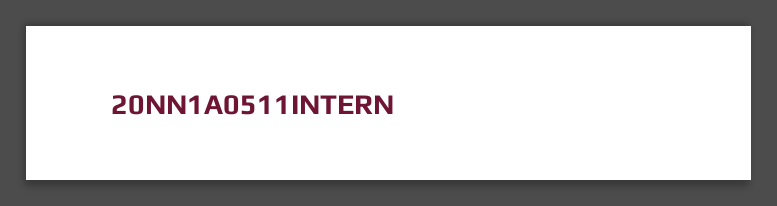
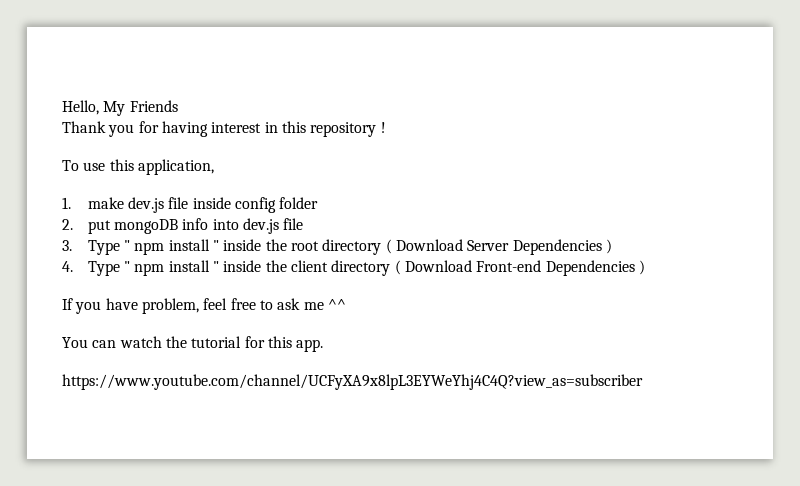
- 20NN1A0511INTERN
+ Hello, My Friends
+ Thank you for having interest in this repository !
+ To use this application,
+ 1. make dev.js file inside config folder
+ 2. put mongoDB info into dev.js file
+ 3. Type " npm install " inside the root directory ( Download Server Dependencies )
+ 4. Type " npm install " inside the client directory ( Download Front-end Dependencies )
+ If you have problem, feel free to ask me ^^
+ You can watch the tutorial for this app.
+ https://www.youtube.com/channel/UCFyXA9x8lpL3EYWeYhj4C4Q?view_as=subscriber

